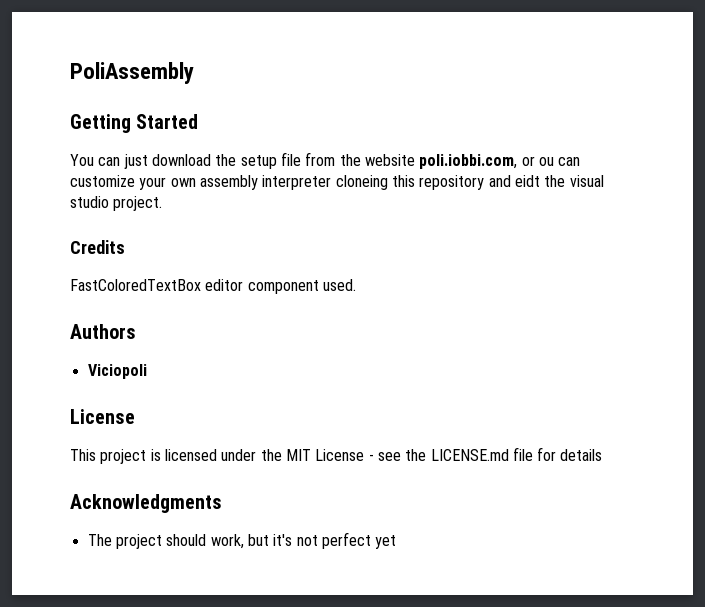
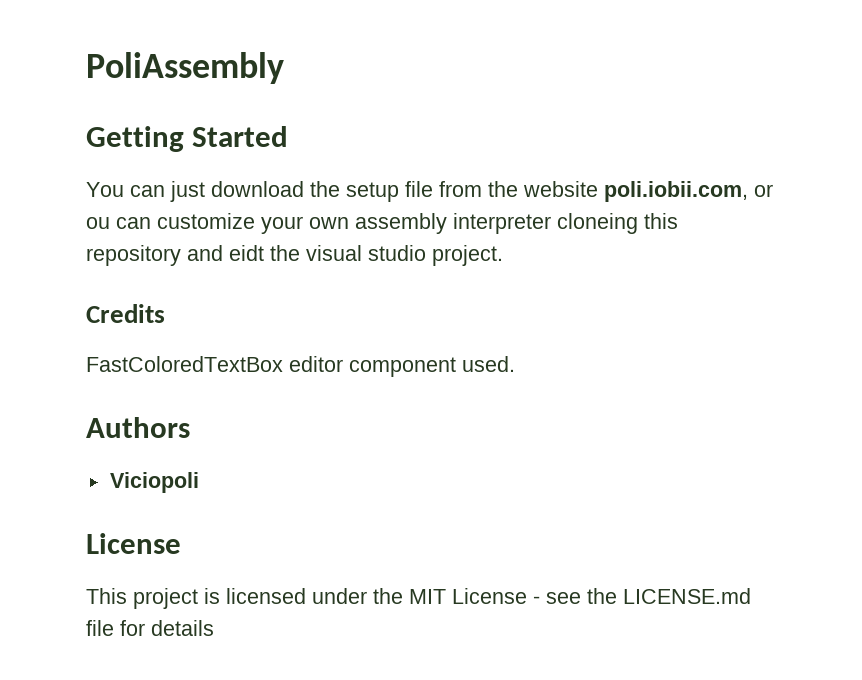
- You can just download the setup file from the website poli.iobbi.com, or ou can customize your own assembly interpreter cloneing this repository and eidt the visual studio project.
+ You can just download the setup file from the website poli.iobii.com, or ou can customize your own assembly interpreter cloneing this repository and eidt the visual studio project.
- Acknowledgments
- The project should work, but it's not perfect yet

